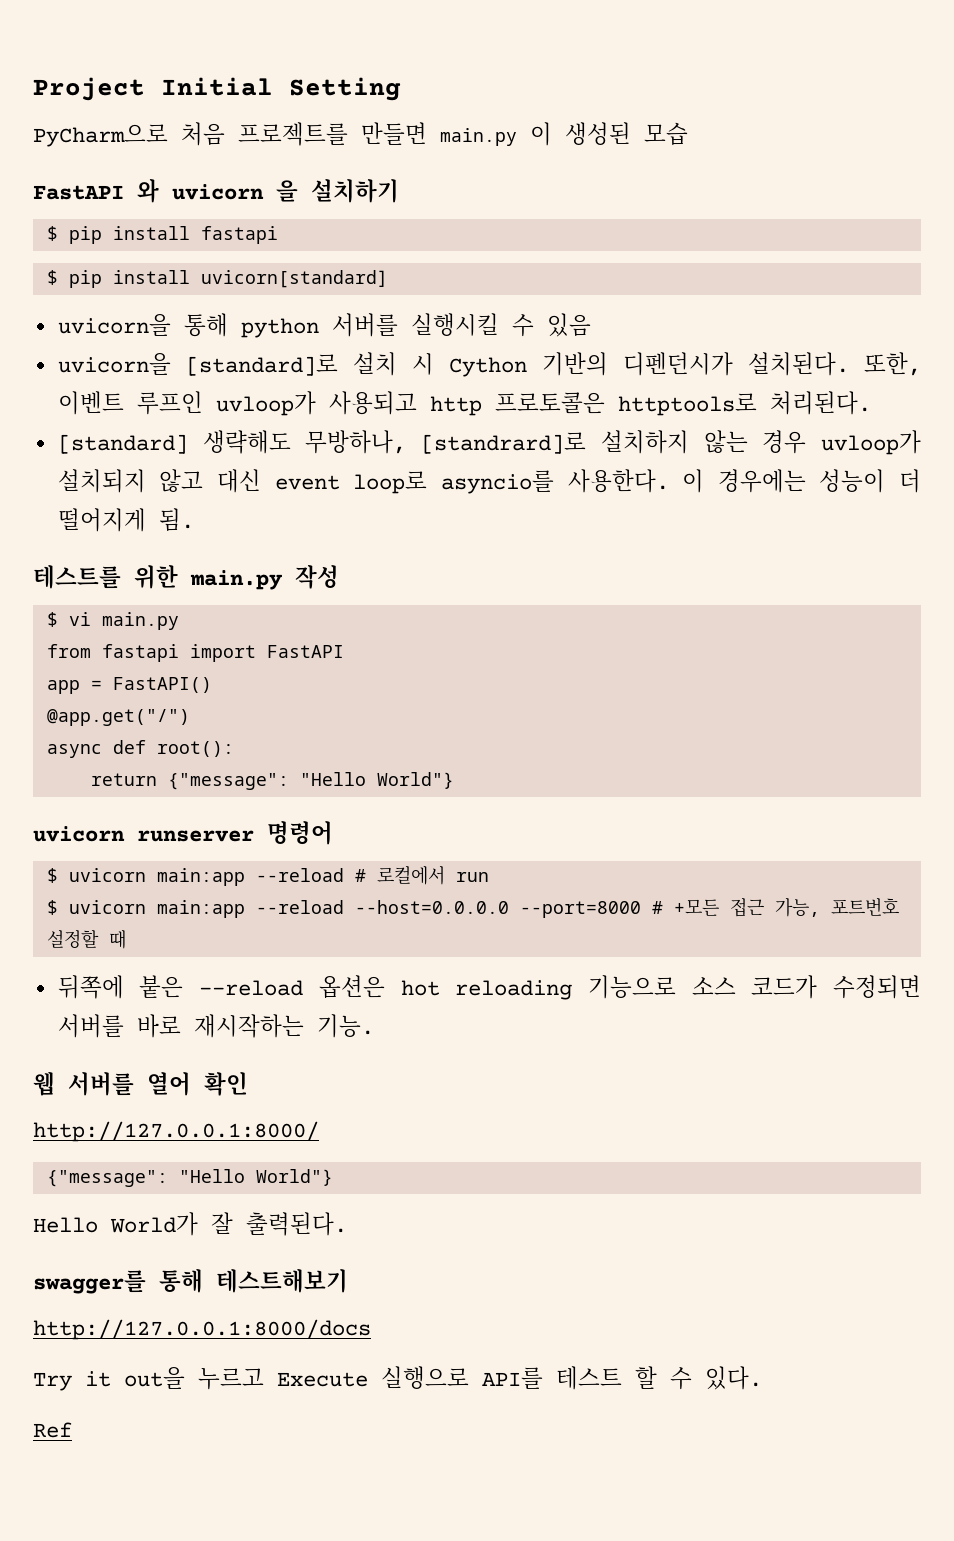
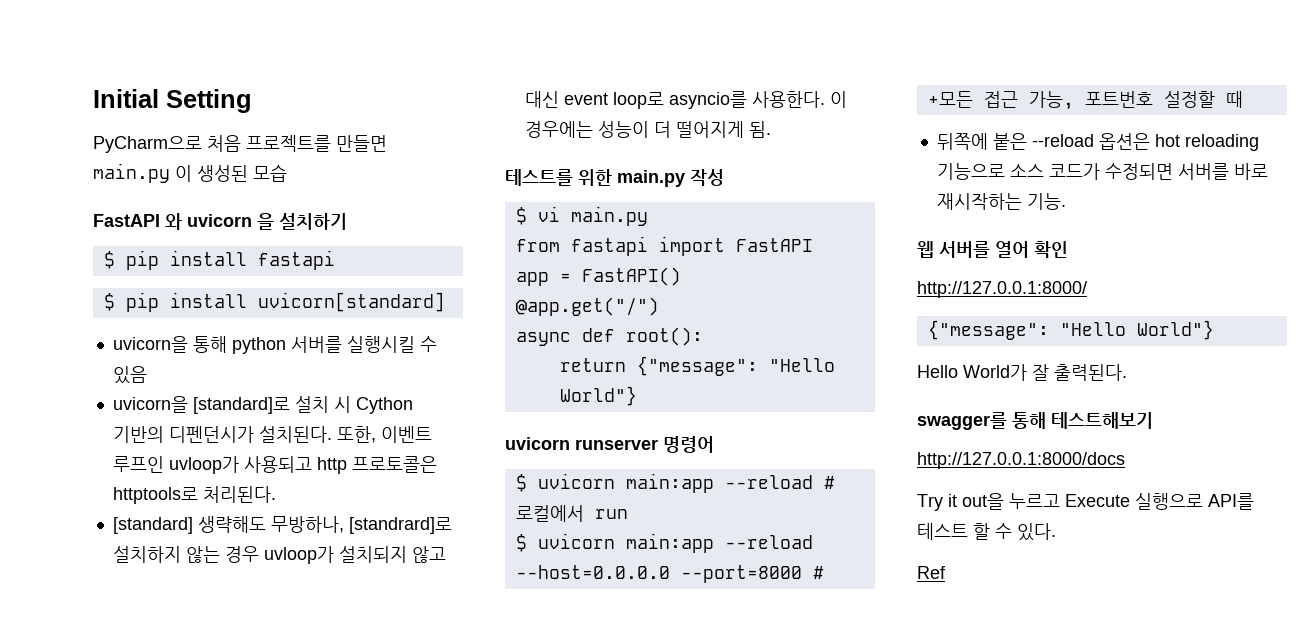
- Project Initial Setting
+ Initial Setting

